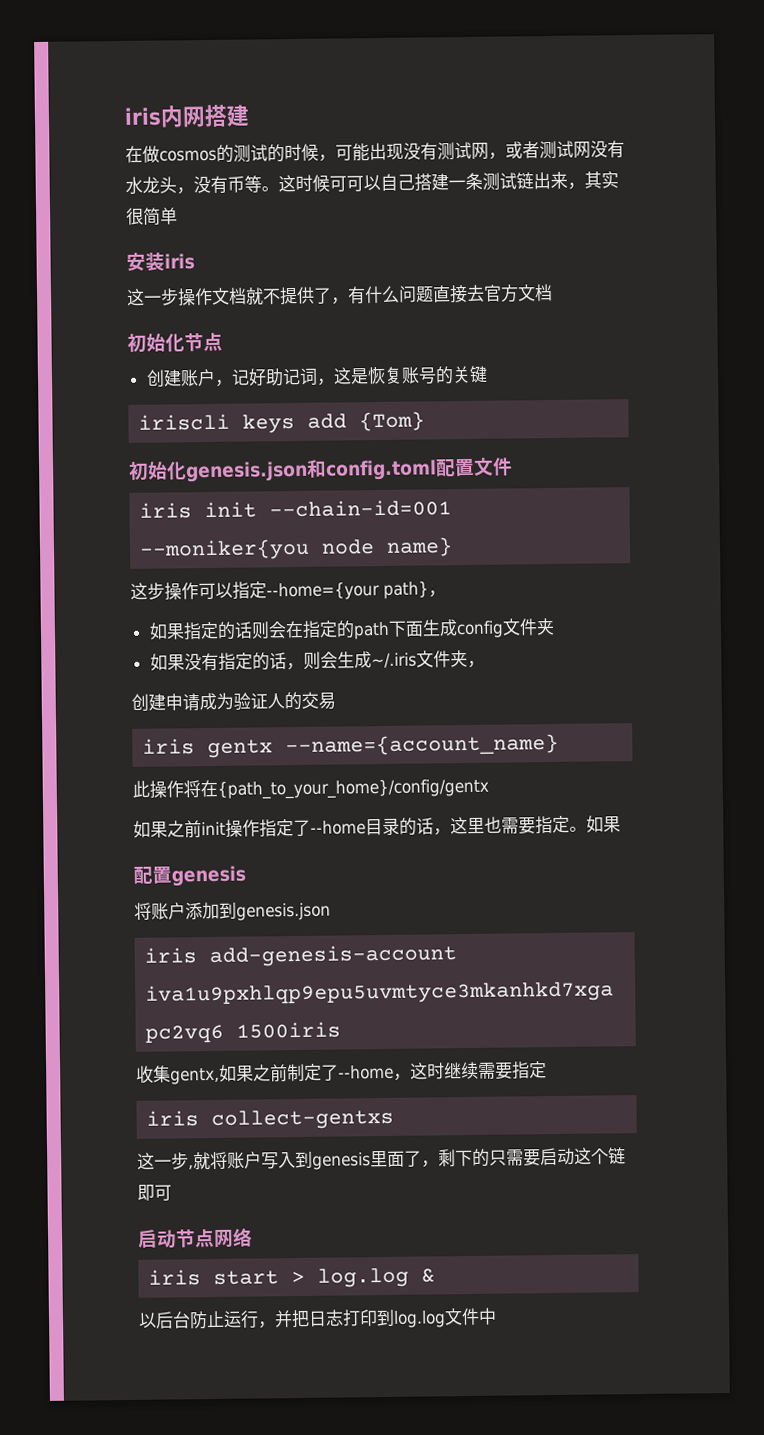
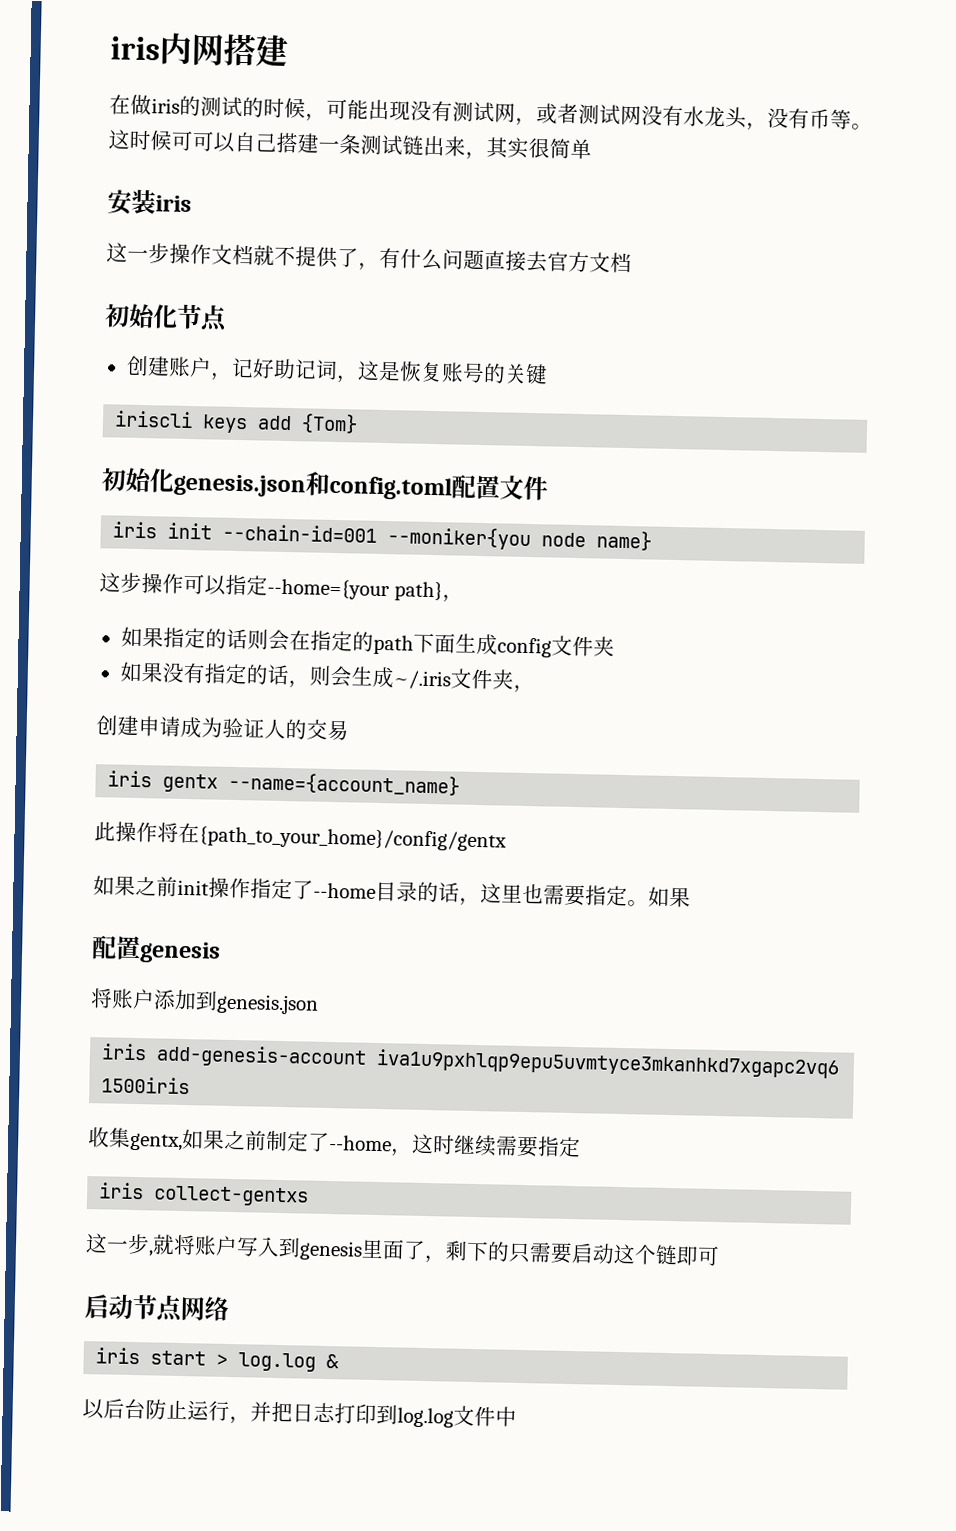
- 在做cosmos的测试的时候，可能出现没有测试网，或者测试网没有水龙头，没有币等。
+ 在做iris的测试的时候，可能出现没有测试网，或者测试网没有水龙头，没有币等。

